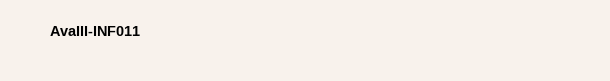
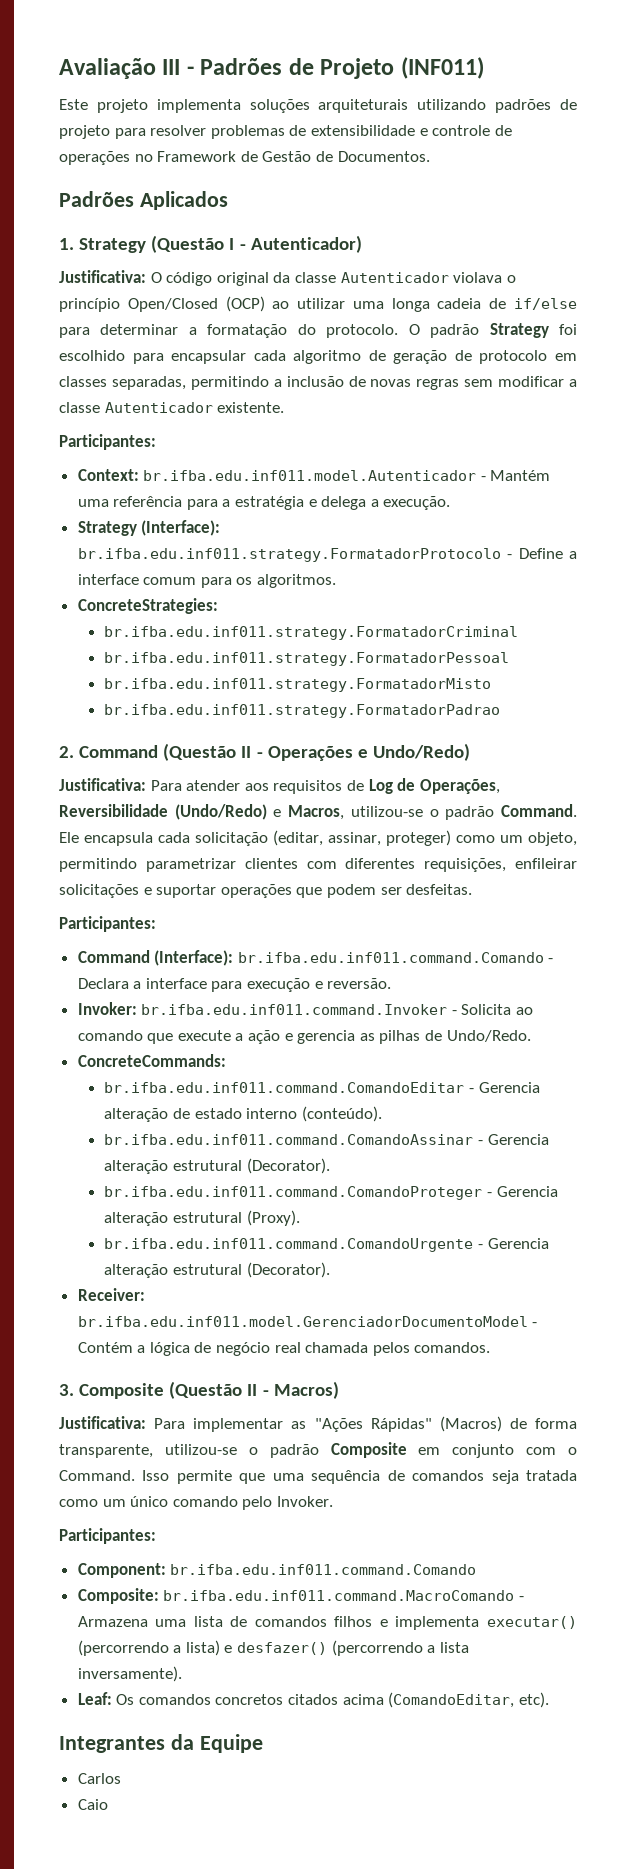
- AvaIII-INF011
+ Avaliação III - Padrões de Projeto (INF011)
+ Este projeto implementa soluções arquiteturais utilizando padrões de projeto para resolver problemas de extensibilidade e controle de operações no Framework de Gestão de Documentos.
+ Padrões Aplicados
+ 1. Strategy (Questão I - Autenticador)
+ Justificativa: O código original da classe Autenticador violava o princípio Open/Closed (OCP) ao utilizar uma longa cadeia de if/else para determinar a formatação do protocolo. O padrão Strategy foi escolhido para encapsular cada algoritmo de geração de protocolo em classes separadas, permitindo a inclusão de novas regras sem modificar a classe Autenticador existente.
+ Participantes:
+ Context: br.ifba.edu.inf011.model.Autenticador - Mantém uma referência para a estratégia e delega a execução.
+ Strategy (Interface): br.ifba.edu.inf011.strategy.FormatadorProtocolo - Define a interface comum para os algoritmos.
+ ConcreteStrategies:
+ br.ifba.edu.inf011.strategy.FormatadorCriminal
+ br.ifba.edu.inf011.strategy.FormatadorPessoal
+ br.ifba.edu.inf011.strategy.FormatadorMisto
+ br.ifba.edu.inf011.strategy.FormatadorPadrao
+ 2. Command (Questão II - Operações e Undo/Redo)
+ Justificativa: Para atender aos requisitos de Log de Operações, Reversibilidade (Undo/Redo) e Macros, utilizou-se o padrão Command. Ele encapsula cada solicitação (editar, assinar, proteger) como um objeto, permitindo parametrizar clientes com diferentes requisições, enfileirar solicitações e suportar operações que podem ser desfeitas.
+ Participantes:
+ Command (Interface): br.ifba.edu.inf011.command.Comando - Declara a interface para execução e reversão.
+ Invoker: br.ifba.edu.inf011.command.Invoker - Solicita ao comando que execute a ação e gerencia as pilhas de Undo/Redo.
+ ConcreteCommands:
+ br.ifba.edu.inf011.command.ComandoEditar - Gerencia alteração de estado interno (conteúdo).
+ br.ifba.edu.inf011.command.ComandoAssinar - Gerencia alteração estrutural (Decorator).
+ br.ifba.edu.inf011.command.ComandoProteger - Gerencia alteração estrutural (Proxy).
+ br.ifba.edu.inf011.command.ComandoUrgente - Gerencia alteração estrutural (Decorator).
+ Receiver: br.ifba.edu.inf011.model.GerenciadorDocumentoModel - Contém a lógica de negócio real chamada pelos comandos.
+ 3. Composite (Questão II - Macros)
+ Justificativa: Para implementar as "Ações Rápidas" (Macros) de forma transparente, utilizou-se o padrão Composite em conjunto com o Command. Isso permite que uma sequência de comandos seja tratada como um único comando pelo Invoker.
+ Participantes:
+ Component: br.ifba.edu.inf011.command.Comando
+ Composite: br.ifba.edu.inf011.command.MacroComando - Armazena uma lista de comandos filhos e implementa executar() (percorrendo a lista) e desfazer() (percorrendo a lista inversamente).
+ Leaf: Os comandos concretos citados acima (ComandoEditar, etc).
+ Integrantes da Equipe
+ Carlos
+ Caio

